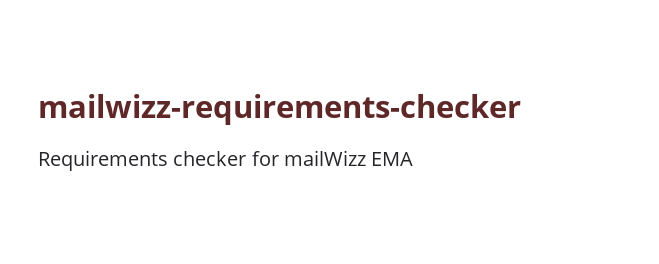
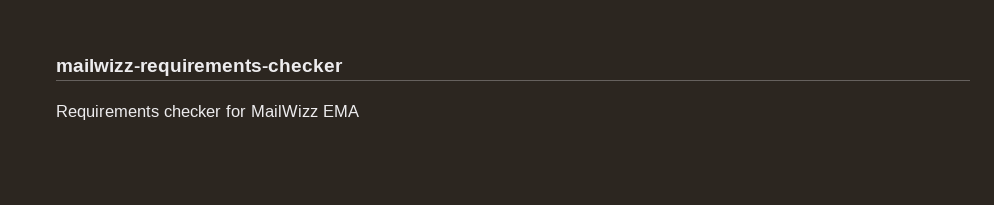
- Requirements checker for mailWizz EMA
+ Requirements checker for MailWizz EMA

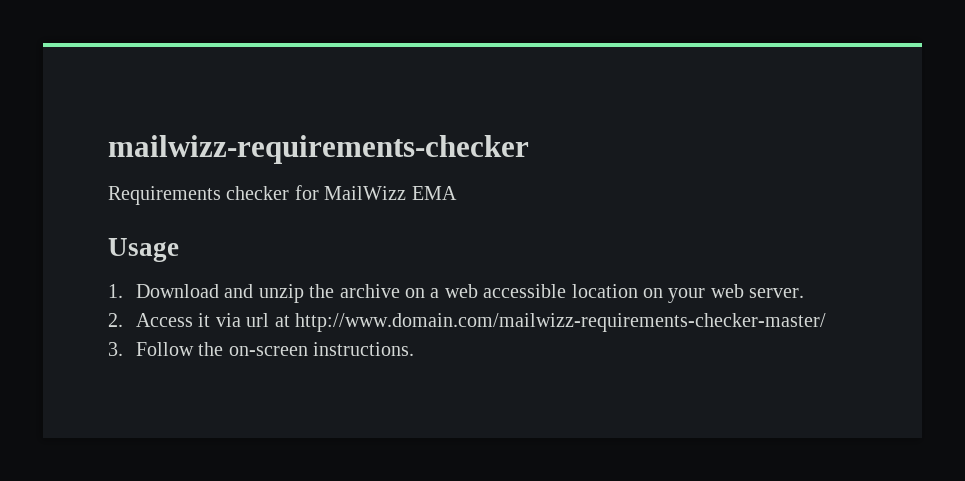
+ Usage
+ 1. Download and unzip the archive on a web accessible location on your web server.
+ 2. Access it via url at http://www.domain.com/mailwizz-requirements-checker-master/
+ 3. Follow the on-screen instructions.

